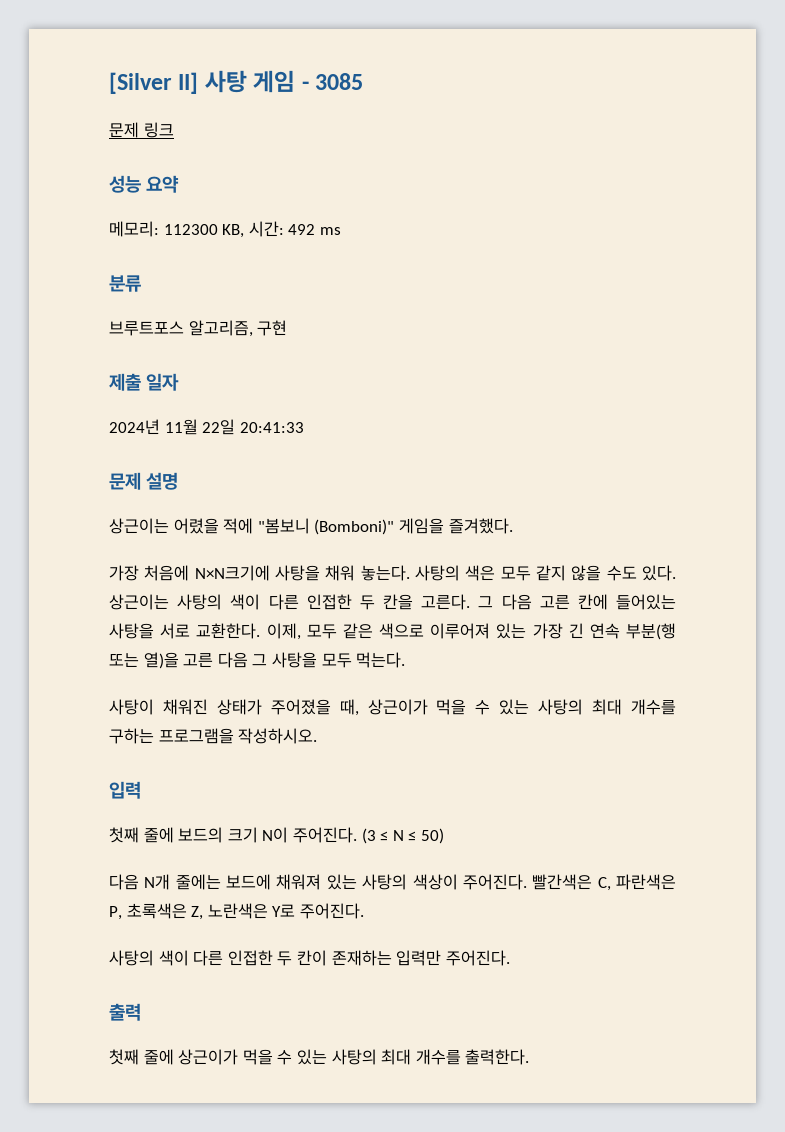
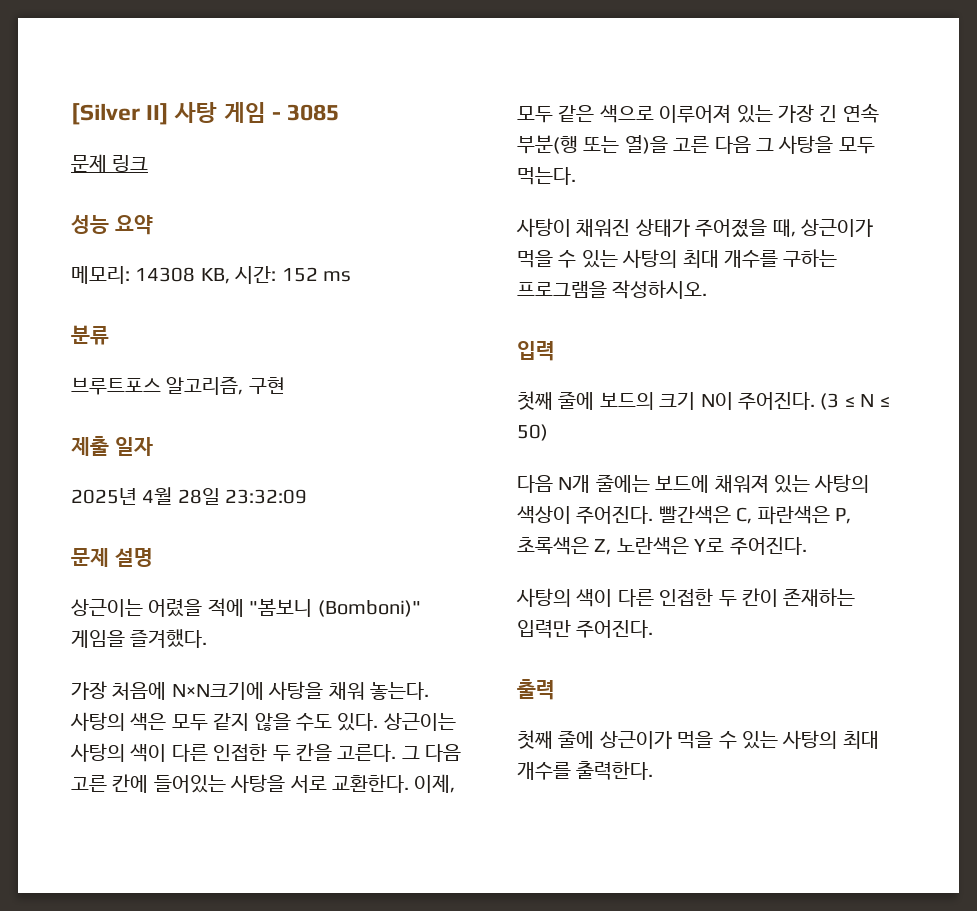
- 메모리: 112300 KB, 시간: 492 ms
+ 메모리: 14308 KB, 시간: 152 ms
- 2024년 11월 22일 20:41:33
+ 2025년 4월 28일 23:32:09

